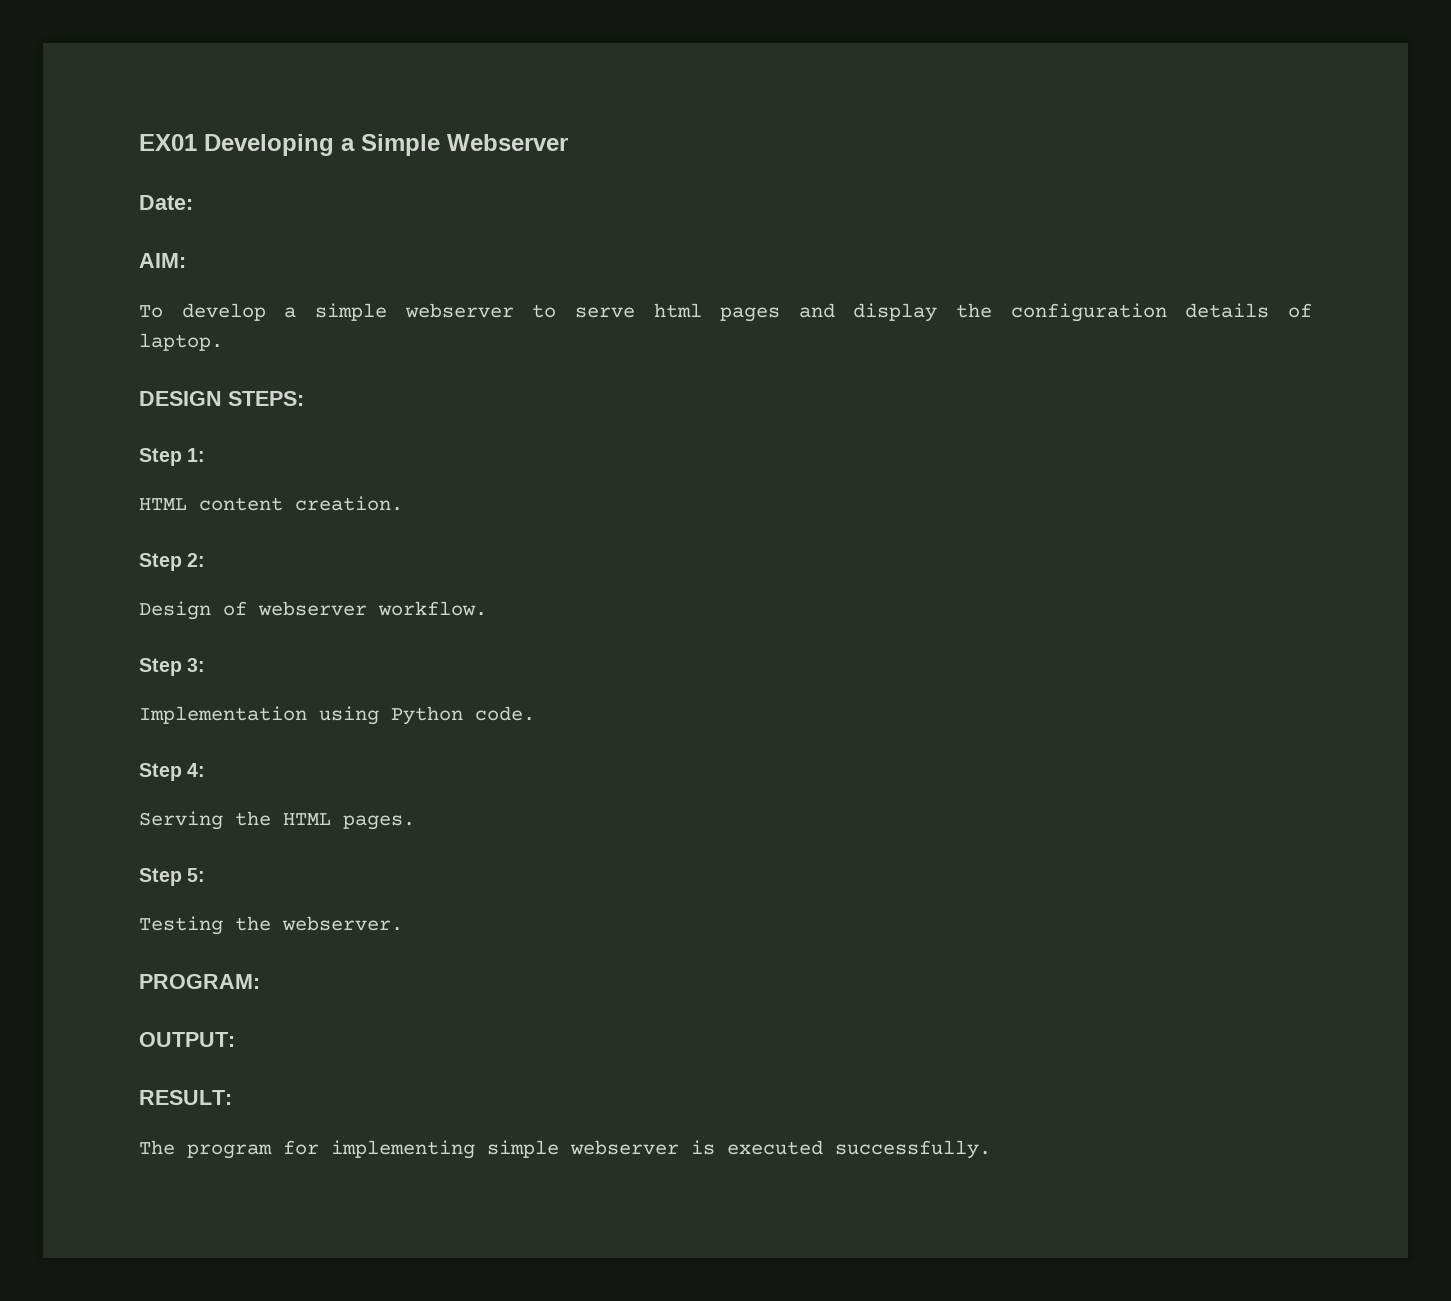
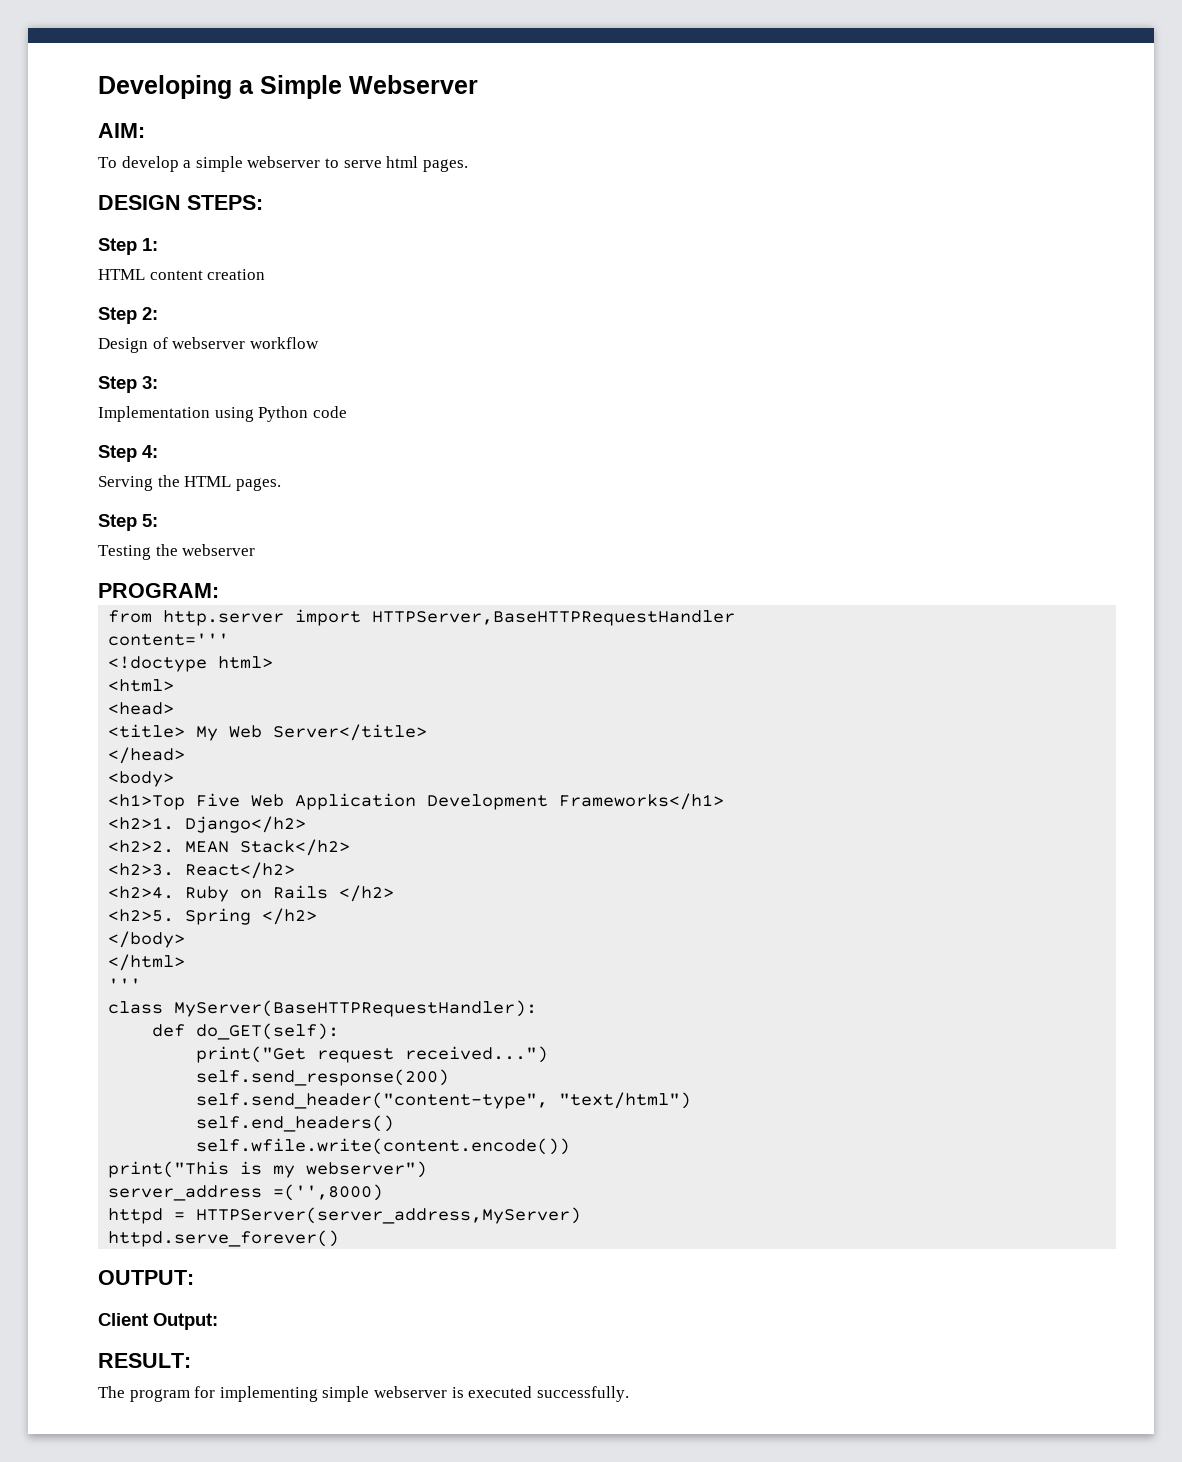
- EX01 Developing a Simple Webserver
+ Developing a Simple Webserver
- Date:
- To develop a simple webserver to serve html pages and display the configuration details of laptop.
+ To develop a simple webserver to serve html pages.
- HTML content creation.
+ HTML content creation
- Design of webserver workflow.
+ Design of webserver workflow
- Implementation using Python code.
+ Implementation using Python code
- Testing the webserver.
+ Testing the webserver
+ from http.server import HTTPServer,BaseHTTPRequestHandler
+ content='''
+ <!doctype html>
+ <html>
+ <head>
+ <title> My Web Server</title>
+ </head>
+ <body>
+ <h1>Top Five Web Application Development Frameworks</h1>
+ <h2>1. Django</h2>
+ <h2>2. MEAN Stack</h2>
+ <h2>3. React</h2>
+ <h2>4. Ruby on Rails </h2>
+ <h2>5. Spring </h2>
+ </body>
+ </html>
+ '''
+ class MyServer(BaseHTTPRequestHandler):
+ def do_GET(self):
+ print("Get request received...")
+ self.send_response(200)
+ self.send_header("content-type", "text/html")
+ self.end_headers()
+ self.wfile.write(content.encode())
+ print("This is my webserver")
+ server_address =('',8000)
+ httpd = HTTPServer(server_address,MyServer)
+ httpd.serve_forever()
+ Client Output:

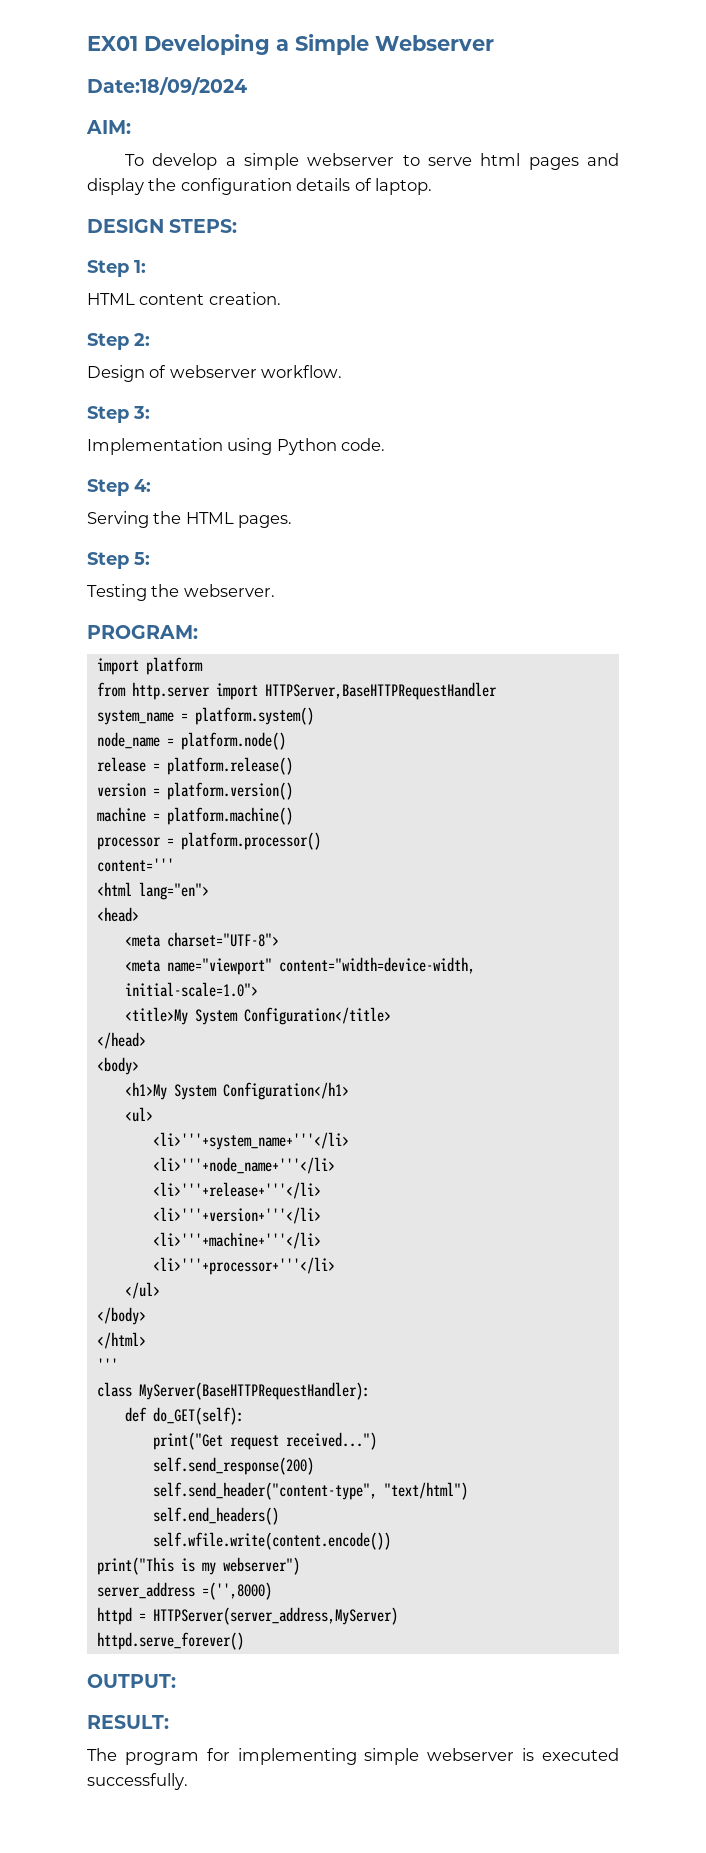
- Developing a Simple Webserver
+ EX01 Developing a Simple Webserver
+ Date:18/09/2024
- To develop a simple webserver to serve html pages.
+ To develop a simple webserver to serve html pages and display the configuration details of laptop.
- HTML content creation
+ HTML content creation.
- Design of webserver workflow
+ Design of webserver workflow.
- Implementation using Python code
+ Implementation using Python code.
- Testing the webserver
+ Testing the webserver.
+ import platform
+ system_name = platform.system()
+ node_name = platform.node()
+ release = platform.release()
+ version = platform.version()
+ machine = platform.machine()
+ processor = platform.processor()
  content='''
- <!doctype html>
- <html>
+ <html lang="en">
  <head>
- <title> My Web Server</title>
+ <meta charset="UTF-8">
+ <meta name="viewport" content="width=device-width, initial-scale=1.0">
+ <title>My System Configuration</title>
  </head>
  <body>
- <h1>Top Five Web Application Development Frameworks</h1>
- <h2>1. Django</h2>
- <h2>2. MEAN Stack</h2>
- <h2>3. React</h2>
- <h2>4. Ruby on Rails </h2>
- <h2>5. Spring </h2>
+ <h1>My System Configuration</h1>
+ <ul>
+ <li>'''+system_name+'''</li>
+ <li>'''+node_name+'''</li>
+ <li>'''+release+'''</li>
+ <li>'''+version+'''</li>
+ <li>'''+machine+'''</li>
+ <li>'''+processor+'''</li>
+ </ul>
- Client Output:

